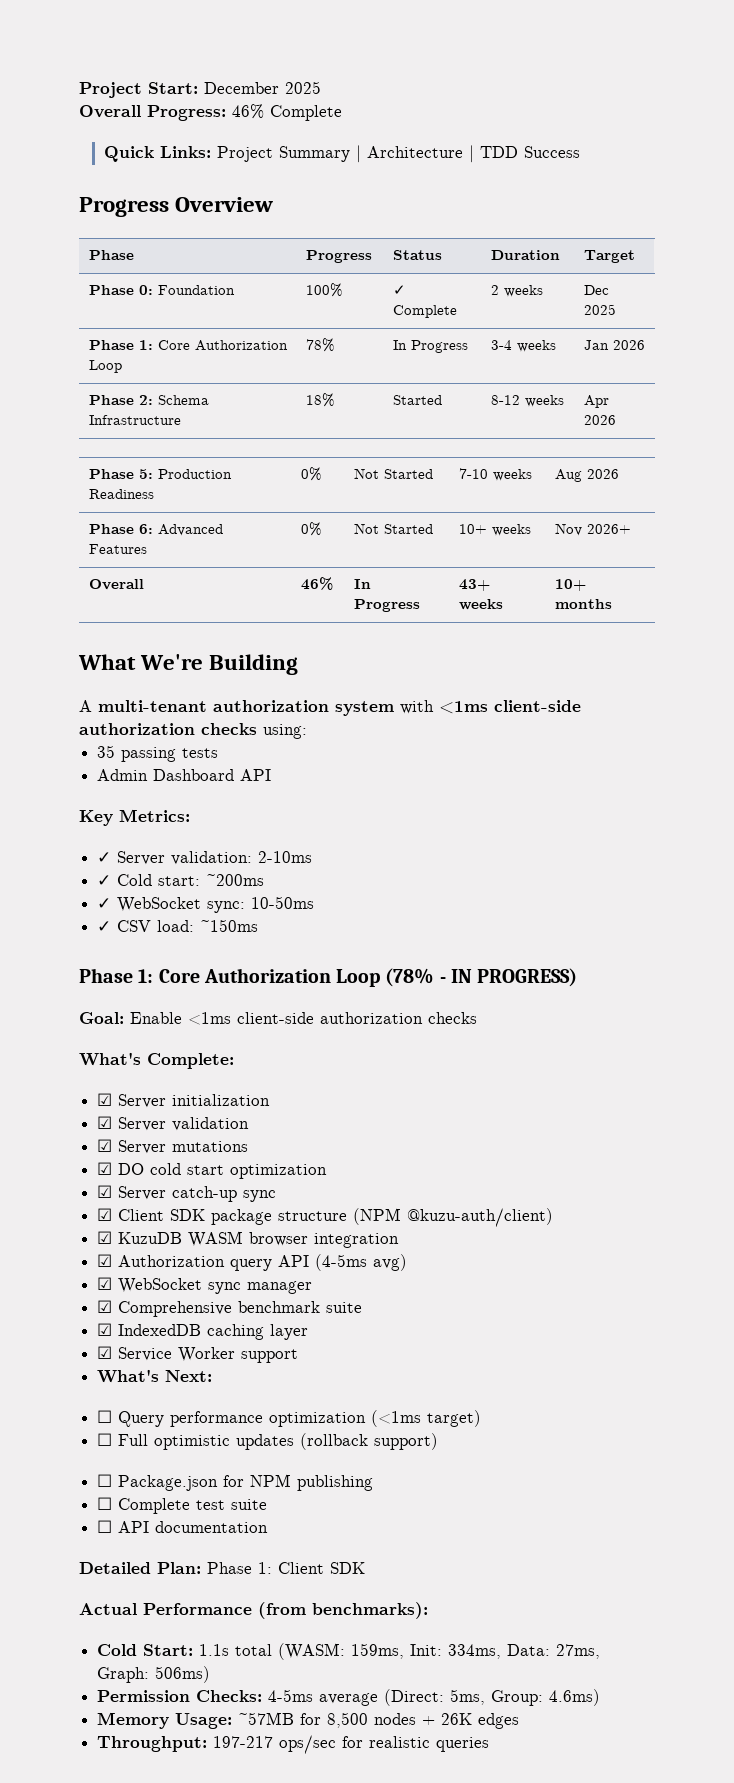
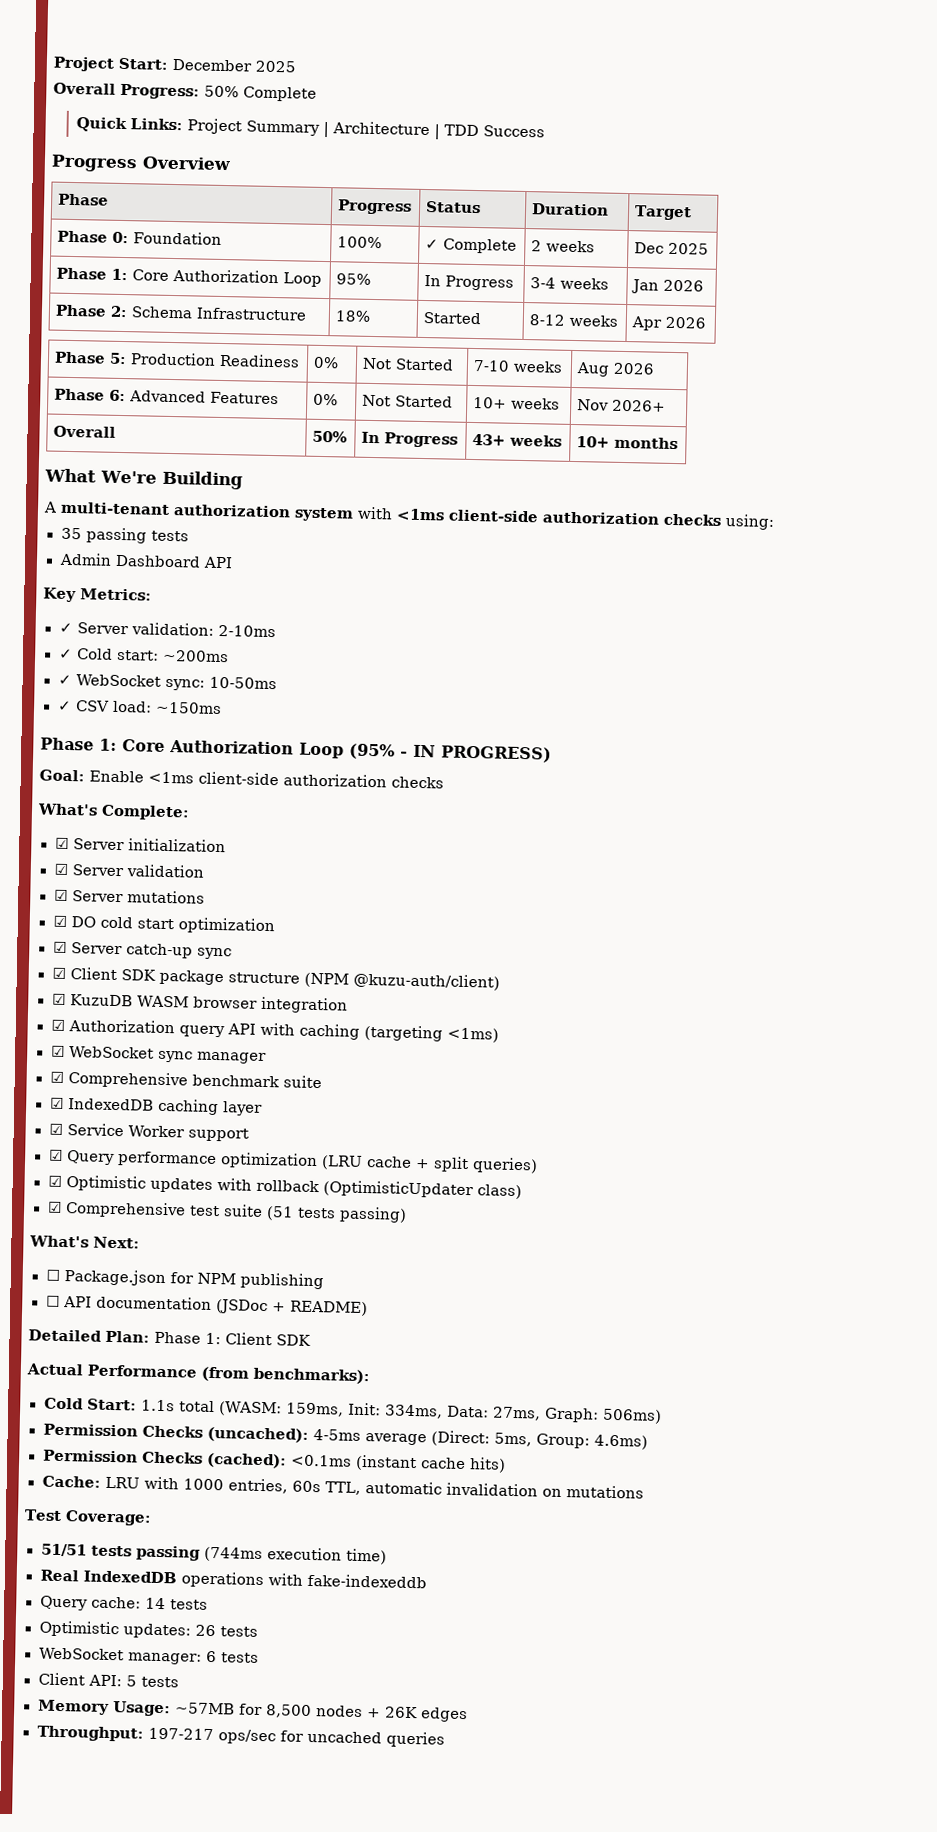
- Overall Progress: 46% Complete
+ Overall Progress: 50% Complete
- Phase 1: Core Authorization Loop | 78% | In Progress | 3-4 weeks | Jan 2026
+ Phase 1: Core Authorization Loop | 95% | In Progress | 3-4 weeks | Jan 2026
- Overall | 46% | In Progress | 43+ weeks | 10+ months
+ Overall | 50% | In Progress | 43+ weeks | 10+ months
- Phase 1: Core Authorization Loop (78% - IN PROGRESS)
+ Phase 1: Core Authorization Loop (95% - IN PROGRESS)
- ☑ Authorization query API (4-5ms avg)
+ ☑ Authorization query API with caching (targeting <1ms)
+ ☑ Query performance optimization (LRU cache + split queries)
+ ☑ Optimistic updates with rollback (OptimisticUpdater class)
+ ☑ Comprehensive test suite (51 tests passing)
  What's Next:
- ☐ Query performance optimization (<1ms target)
- ☐ Full optimistic updates (rollback support)
- ☐ Complete test suite
- ☐ API documentation
+ ☐ API documentation (JSDoc + README)
- Permission Checks: 4-5ms average (Direct: 5ms, Group: 4.6ms)
+ Permission Checks (uncached): 4-5ms average (Direct: 5ms, Group: 4.6ms)
+ Permission Checks (cached): <0.1ms (instant cache hits)
+ Cache: LRU with 1000 entries, 60s TTL, automatic invalidation on mutations
+ Test Coverage:
+ 51/51 tests passing (744ms execution time)
+ Real IndexedDB operations with fake-indexeddb
+ Query cache: 14 tests
+ Optimistic updates: 26 tests
+ WebSocket manager: 6 tests
+ Client API: 5 tests
- Throughput: 197-217 ops/sec for realistic queries
+ Throughput: 197-217 ops/sec for uncached queries

